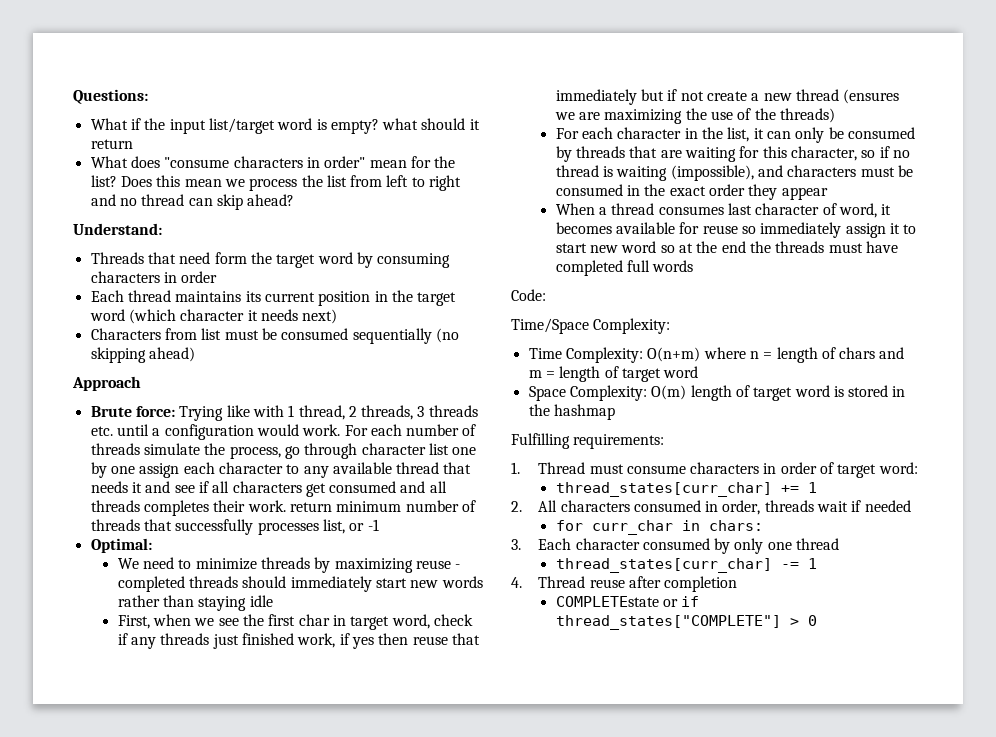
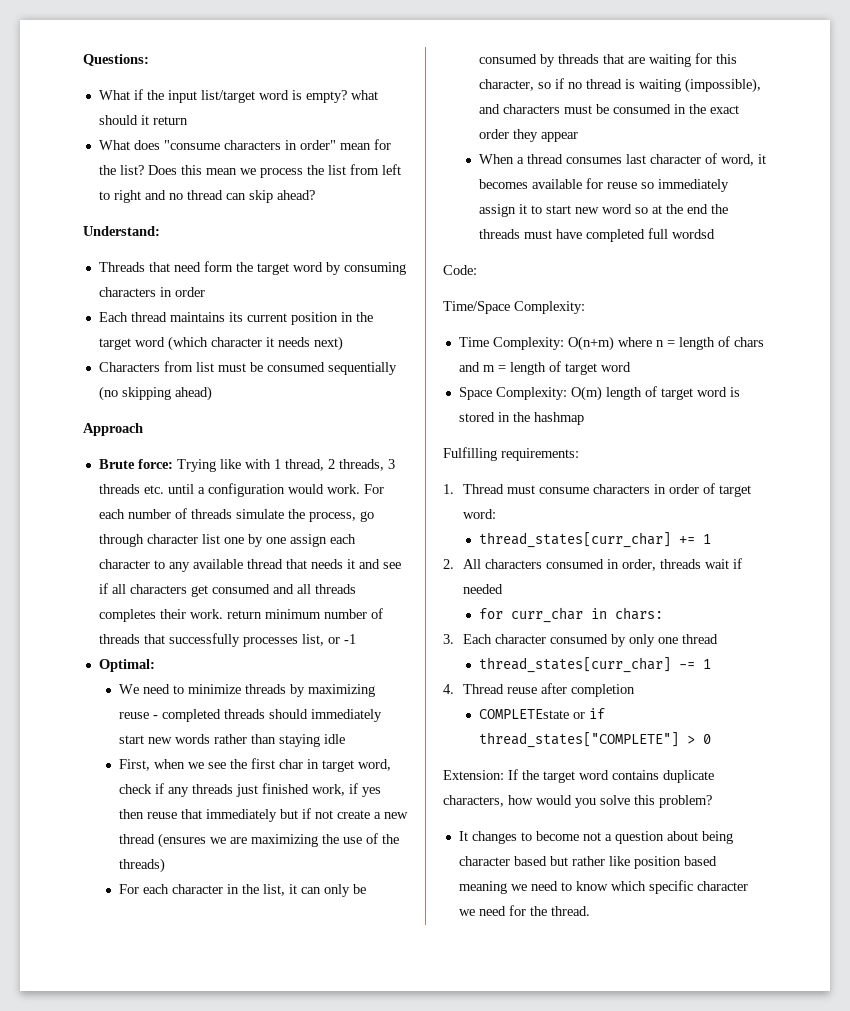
- When a thread consumes last character of word, it becomes available for reuse so immediately assign it to start new word so at the end the threads must have completed full words
+ When a thread consumes last character of word, it becomes available for reuse so immediately assign it to start new word so at the end the threads must have completed full wordsd
+ Extension: If the target word contains duplicate characters, how would you solve this problem?
+ It changes to become not a question about being character based but rather like position based meaning we need to know which specific character we need for the thread.

